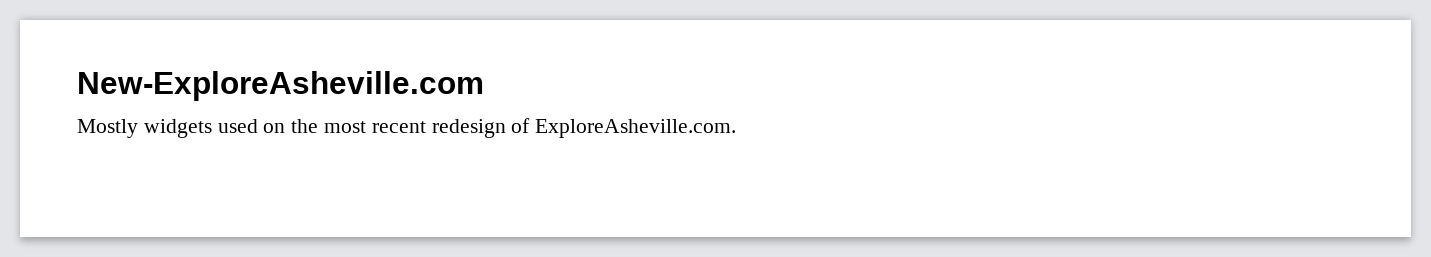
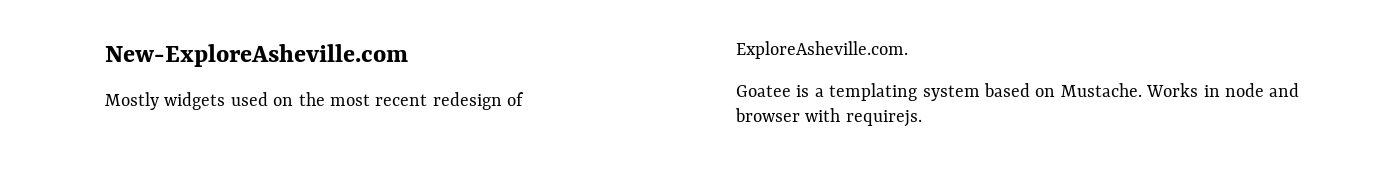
+ Goatee is a templating system based on Mustache. Works in node and browser with requirejs.

